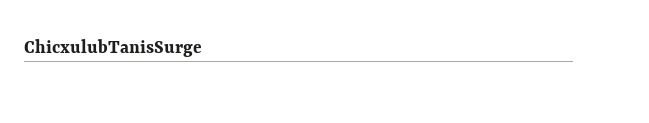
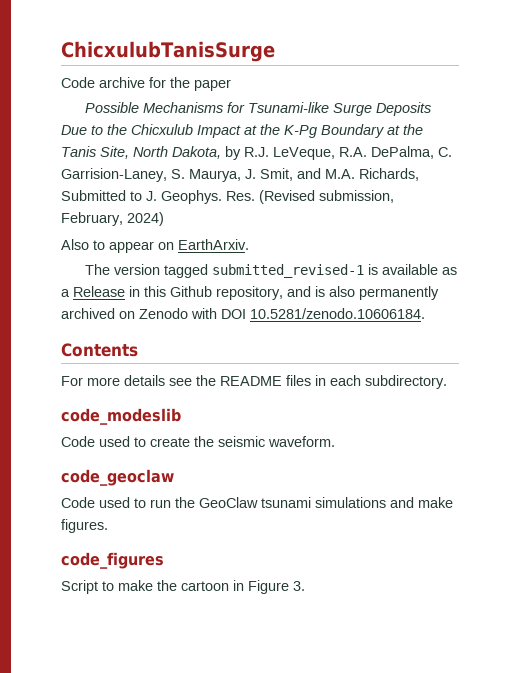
+ Code archive for the paper
+ Possible Mechanisms for Tsunami-like Surge Deposits Due to the Chicxulub Impact at the K-Pg Boundary at the Tanis Site, North Dakota, by R.J. LeVeque, R.A. DePalma, C. Garrision-Laney, S. Maurya, J. Smit, and M.A. Richards, Submitted to J. Geophys. Res. (Revised submission, February, 2024)
+ Also to appear on EarthArxiv.
+ The version tagged submitted_revised-1 is available as a Release in this Github repository, and is also permanently archived on Zenodo with DOI 10.5281/zenodo.10606184.
+ Contents
+ For more details see the README files in each subdirectory.
+ code_modeslib
+ Code used to create the seismic waveform.
+ code_geoclaw
+ Code used to run the GeoClaw tsunami simulations and make figures.
+ code_figures
+ Script to make the cartoon in Figure 3.

